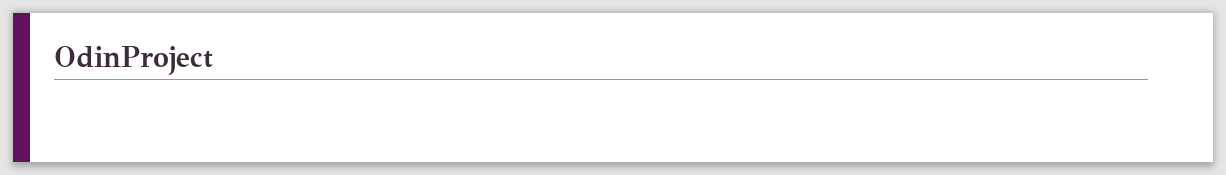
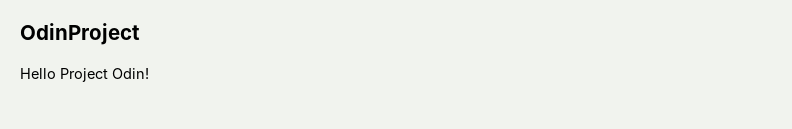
+ Hello Project Odin!

